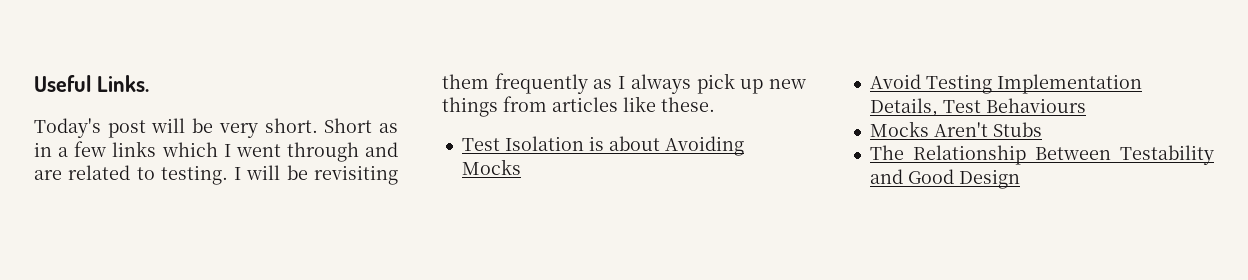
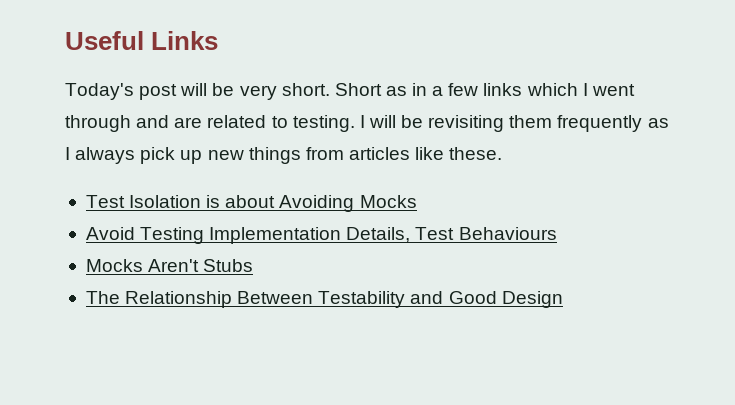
- Useful Links.
+ Useful Links

